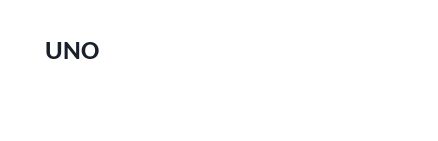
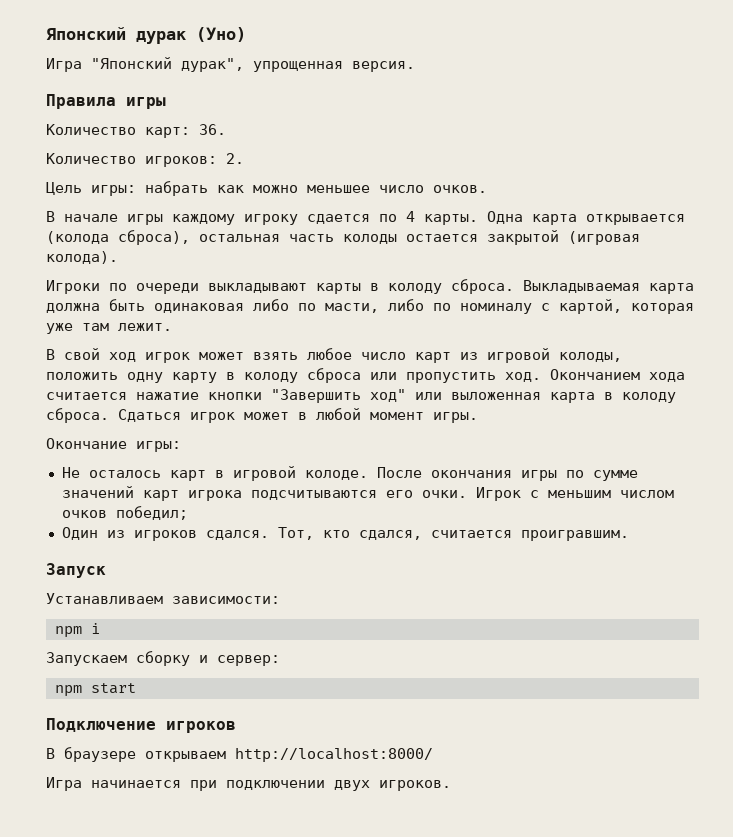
- UNO
+ Японский дурак (Уно)
+ Игра "Японский дурак", упрощенная версия.
+ Правила игры
+ Количество карт: 36.
+ Количество игроков: 2.
+ Цель игры: набрать как можно меньшее число очков.
+ В начале игры каждому игроку сдается по 4 карты. Одна карта открывается (колода сброса), остальная часть колоды остается закрытой (игровая колода).
+ Игроки по очереди выкладывают карты в колоду сброса. Выкладываемая карта должна быть одинаковая либо по масти, либо по номиналу с картой, которая уже там лежит.
+ В свой ход игрок может взять любое число карт из игровой колоды, положить одну карту в колоду сброса или пропустить ход. Окончанием хода считается нажатие кнопки "Завершить ход" или выложенная карта в колоду сброса. Сдаться игрок может в любой момент игры.
+ Окончание игры:
+ Не осталось карт в игровой колоде. После окончания игры по сумме значений карт игрока подсчитываются его очки. Игрок с меньшим числом очков победил;
+ Один из игроков сдался. Тот, кто сдался, считается проигравшим.
+ Запуск
+ Устанавливаем зависимости:
+ npm i
+ Запускаем сборку и сервер:
+ npm start
+ Подключение игроков
+ В браузере открываем http://localhost:8000/
+ Игра начинается при подключении двух игроков.

